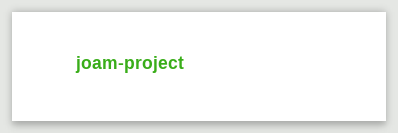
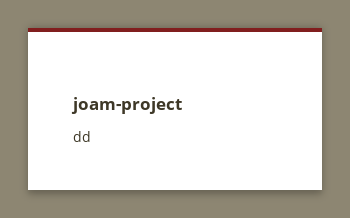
+ dd

